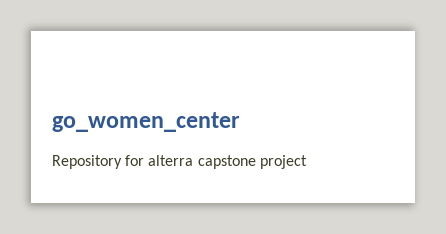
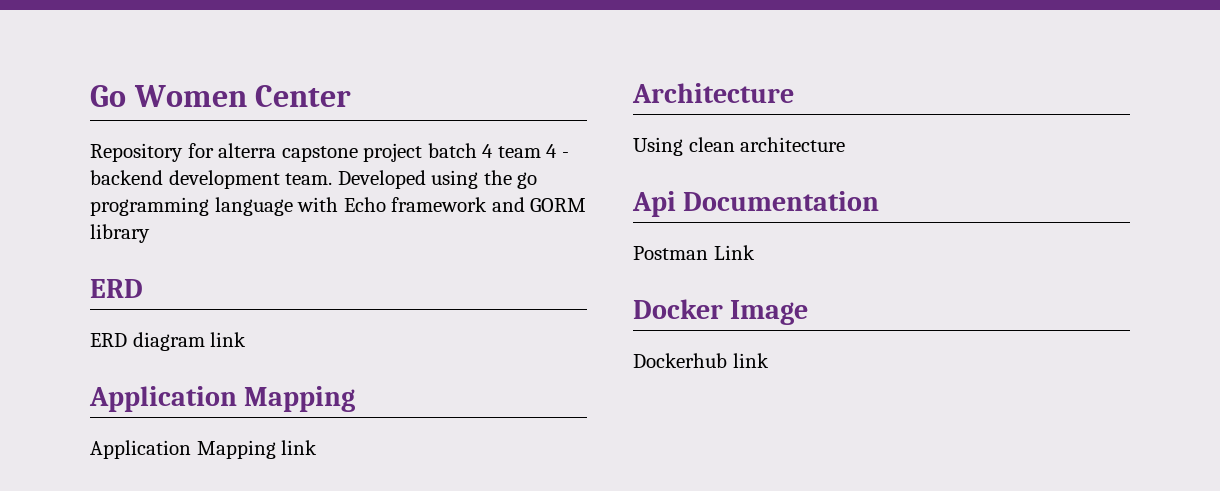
- go_women_center
+ Go Women Center
- Repository for alterra capstone project
+ Repository for alterra capstone project batch 4 team 4 - backend development team. Developed using the go programming language with Echo framework and GORM library
+ ERD
+ ERD diagram link
+ Application Mapping
+ Application Mapping link
+ Architecture
+ Using clean architecture
+ Api Documentation
+ Postman Link
+ Docker Image
+ Dockerhub link

